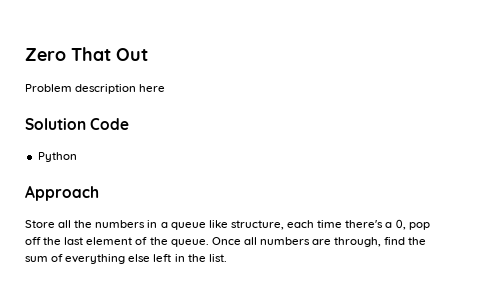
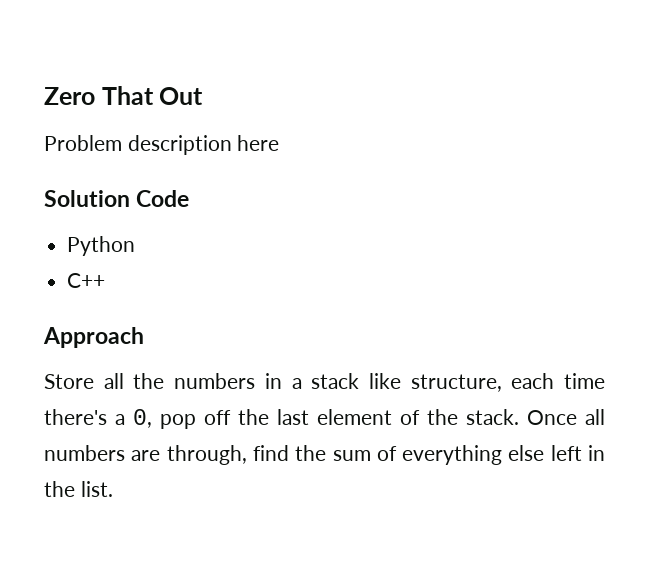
+ C++
- Store all the numbers in a queue like structure, each time there's a 0, pop off the last element of the queue.
+ Store all the numbers in a stack like structure, each time there's a 0, pop off the last element of the stack.

